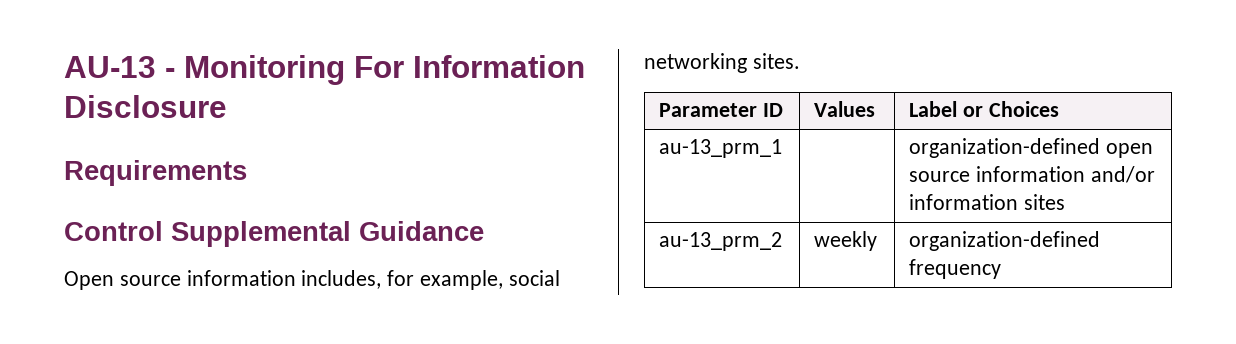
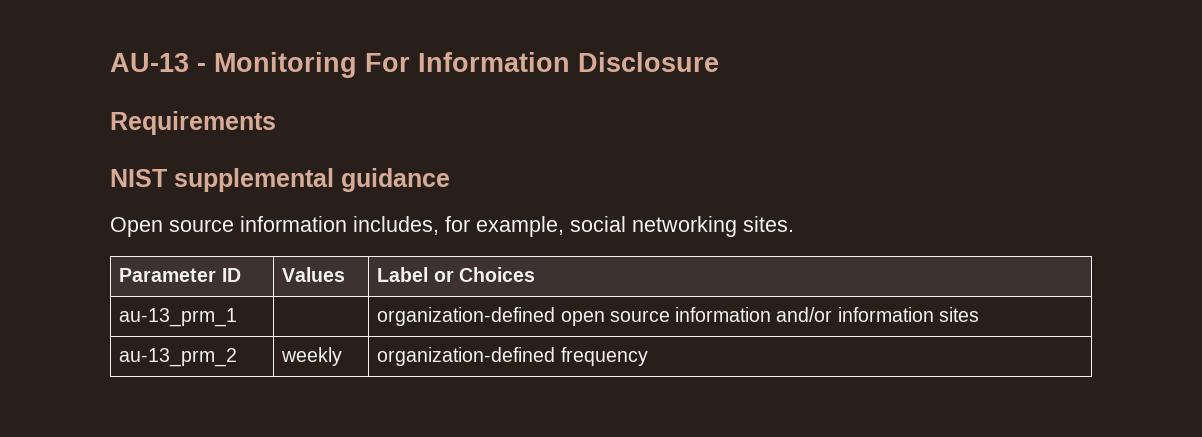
- Control Supplemental Guidance
+ NIST supplemental guidance

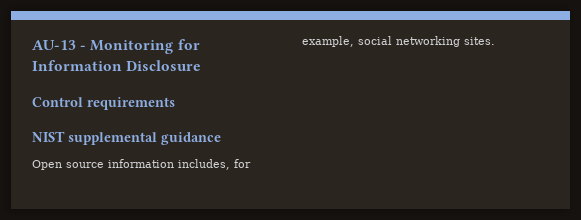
- AU-13 - Monitoring For Information Disclosure
+ AU-13 - Monitoring for Information Disclosure
- Requirements
+ Control requirements
- Parameter ID | Values | Label or Choices
- au-13_prm_1 | | organization-defined open source information and/or information sites
- au-13_prm_2 | weekly | organization-defined frequency

